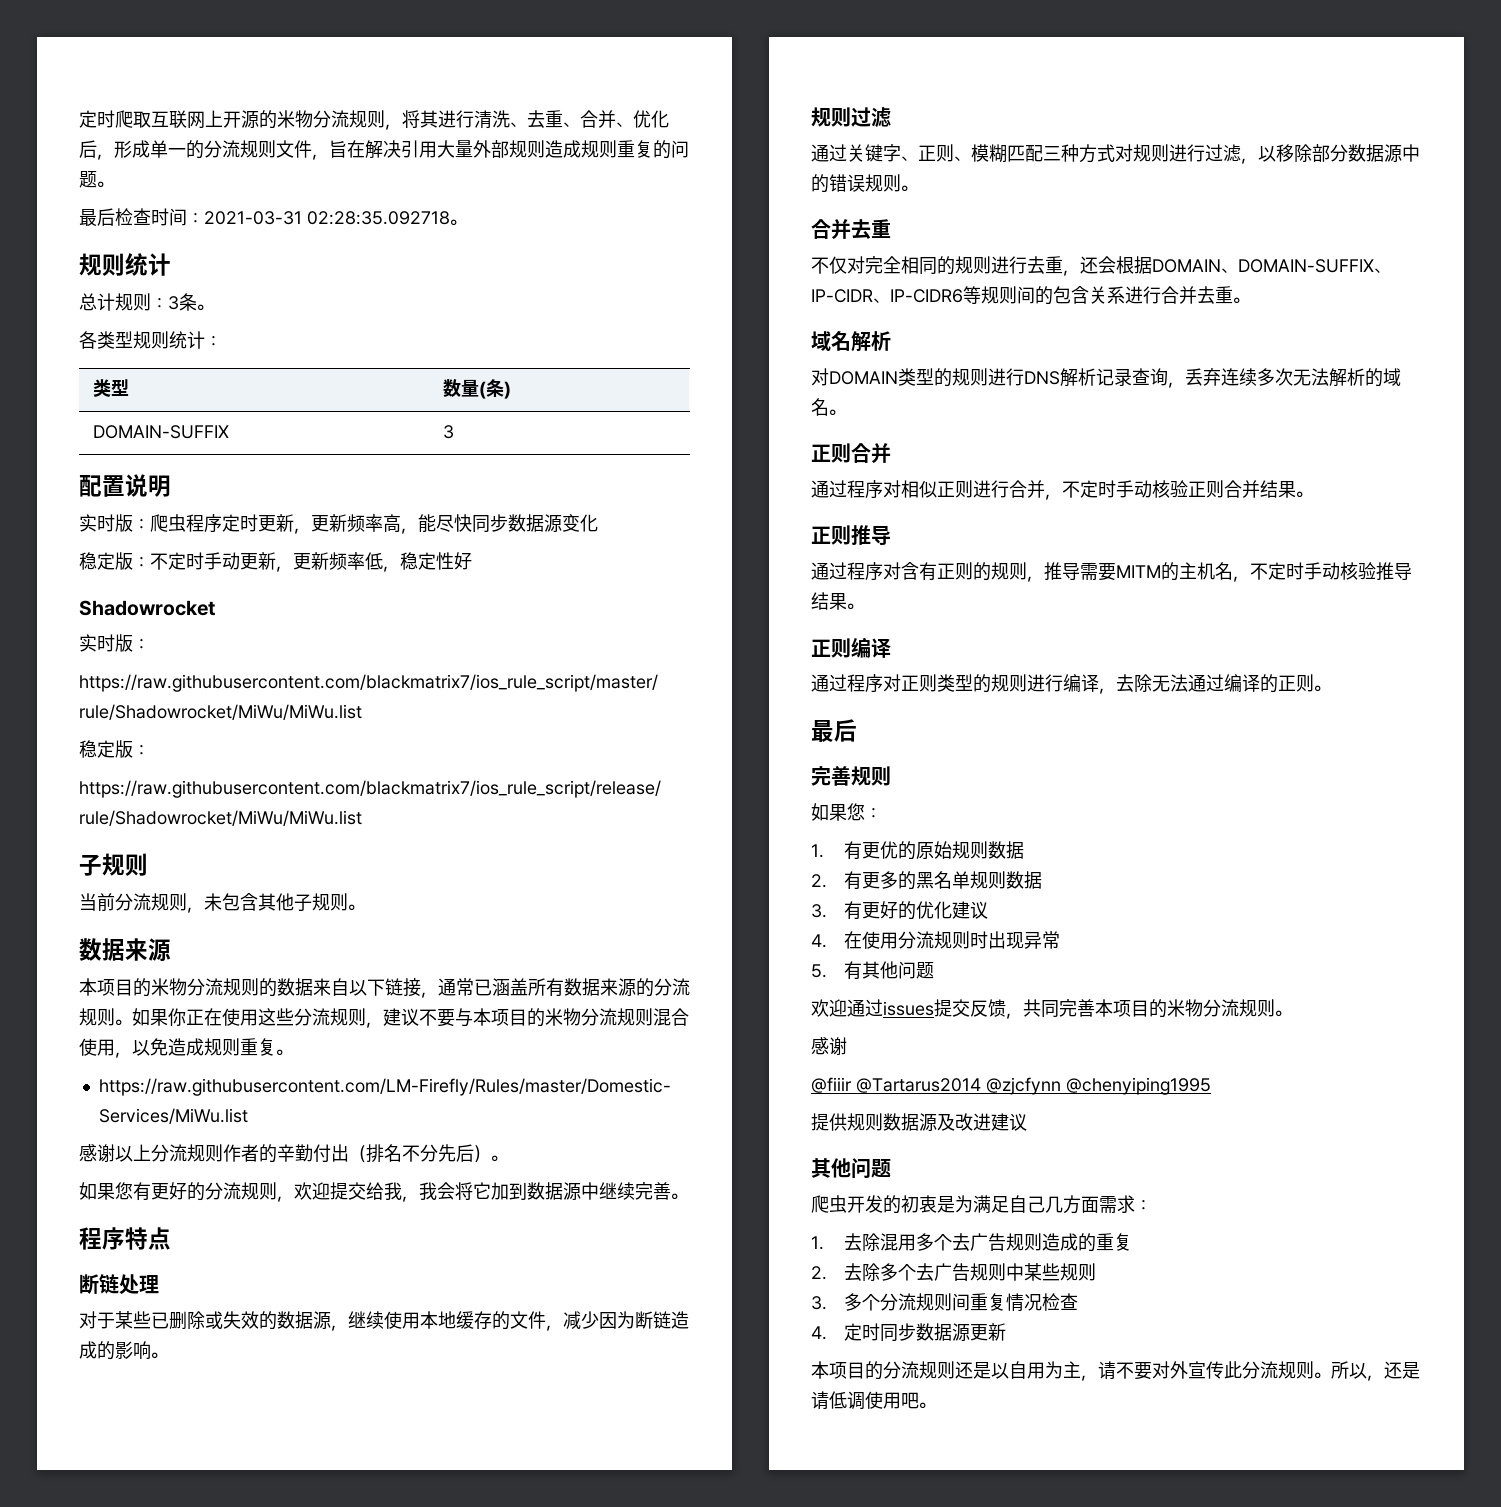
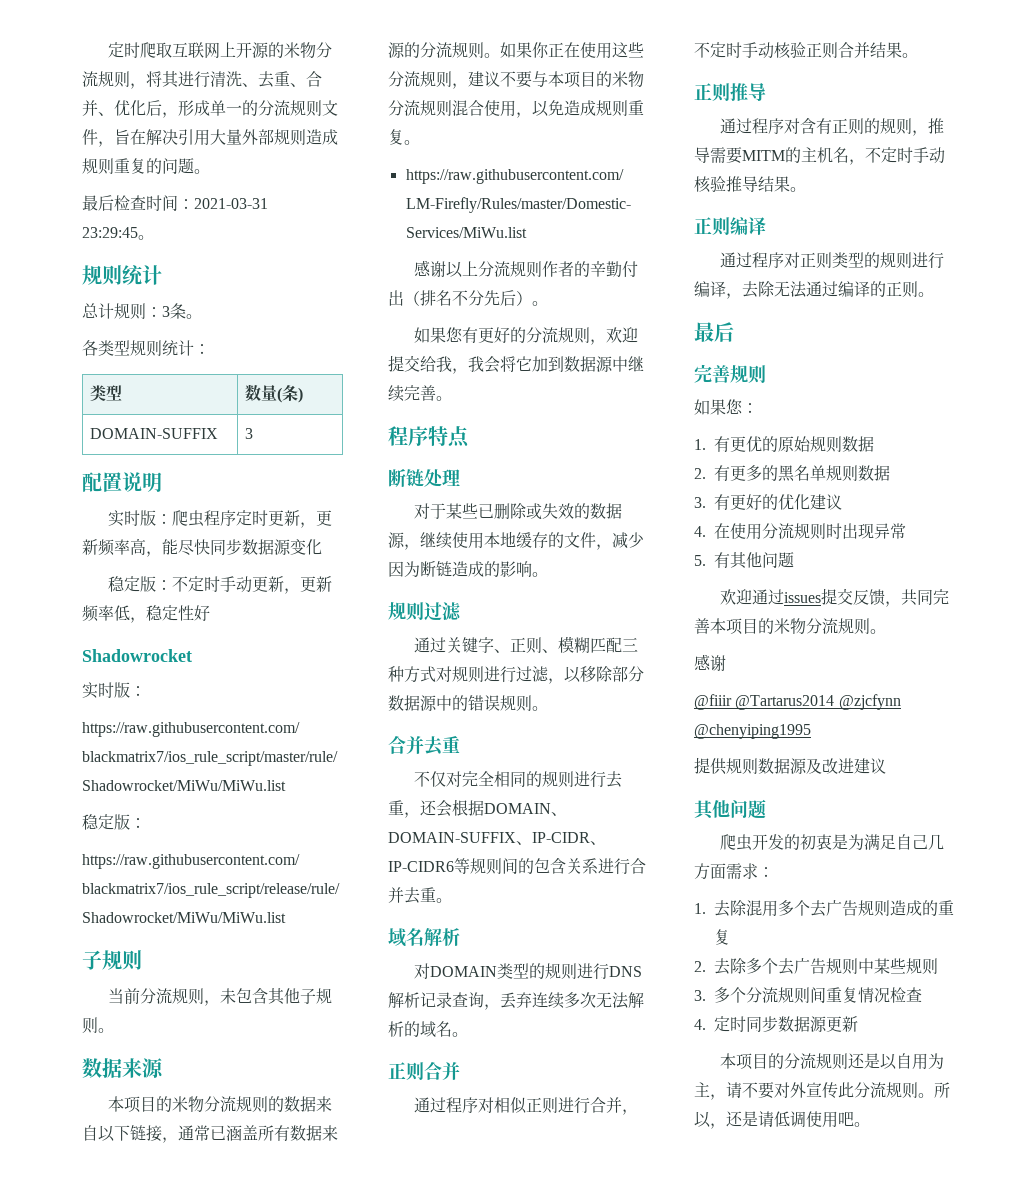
- 最后检查时间：2021-03-31 02:28:35.092718。
+ 最后检查时间：2021-03-31 23:29:45。

